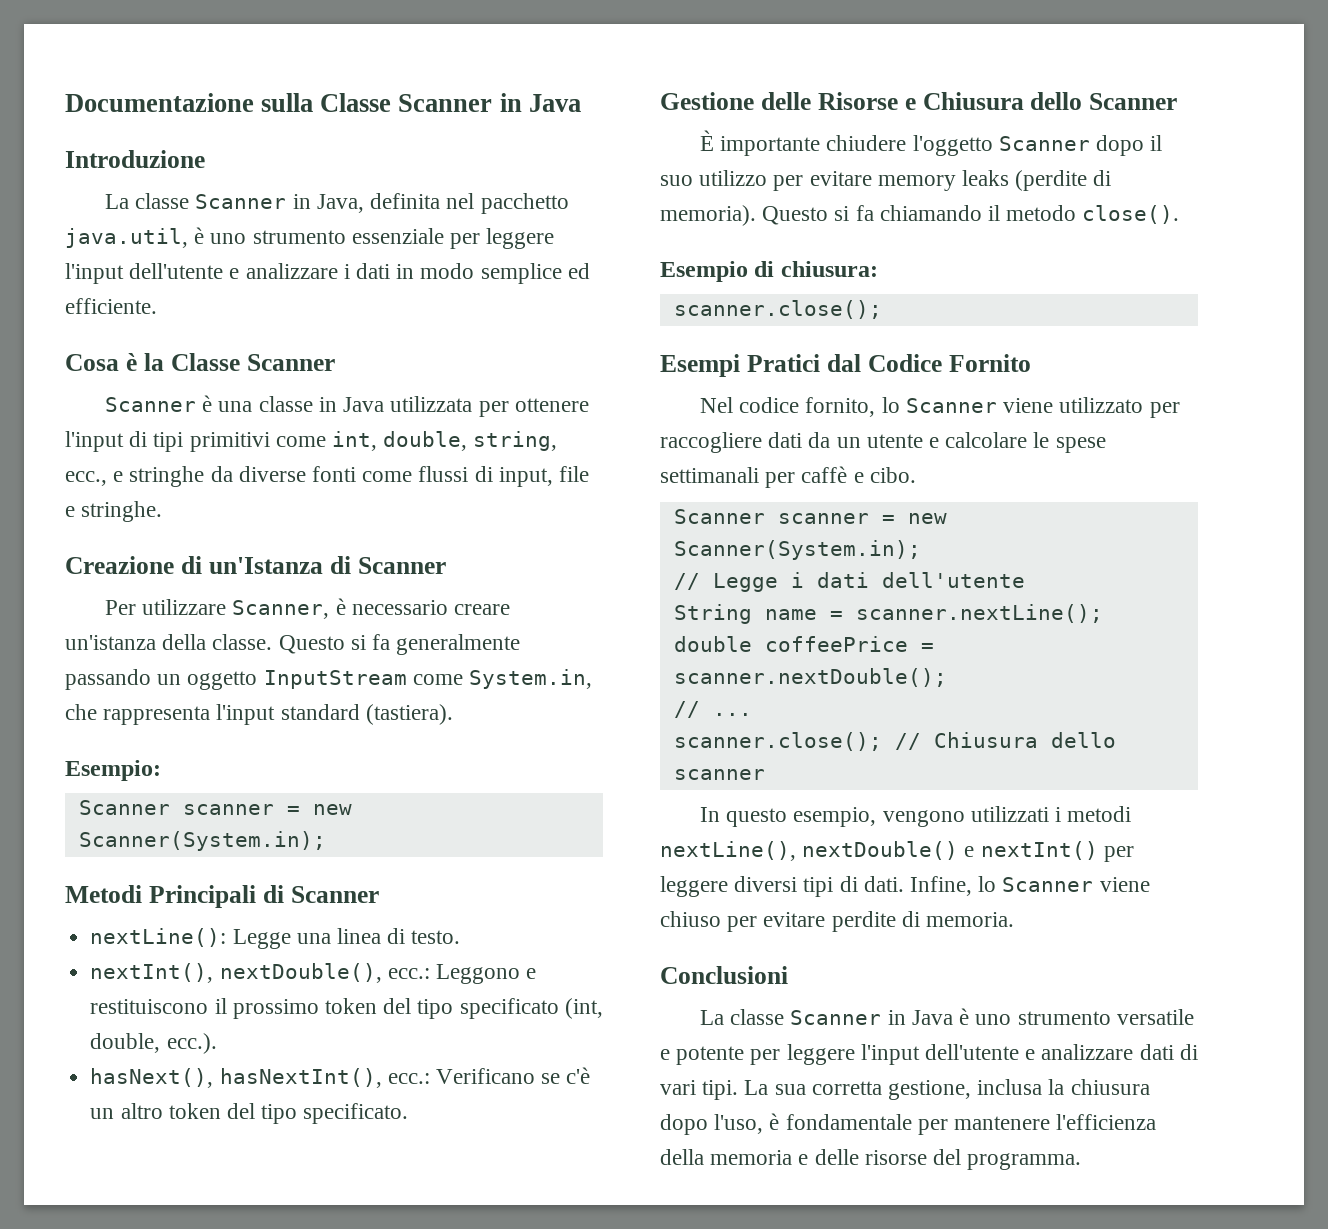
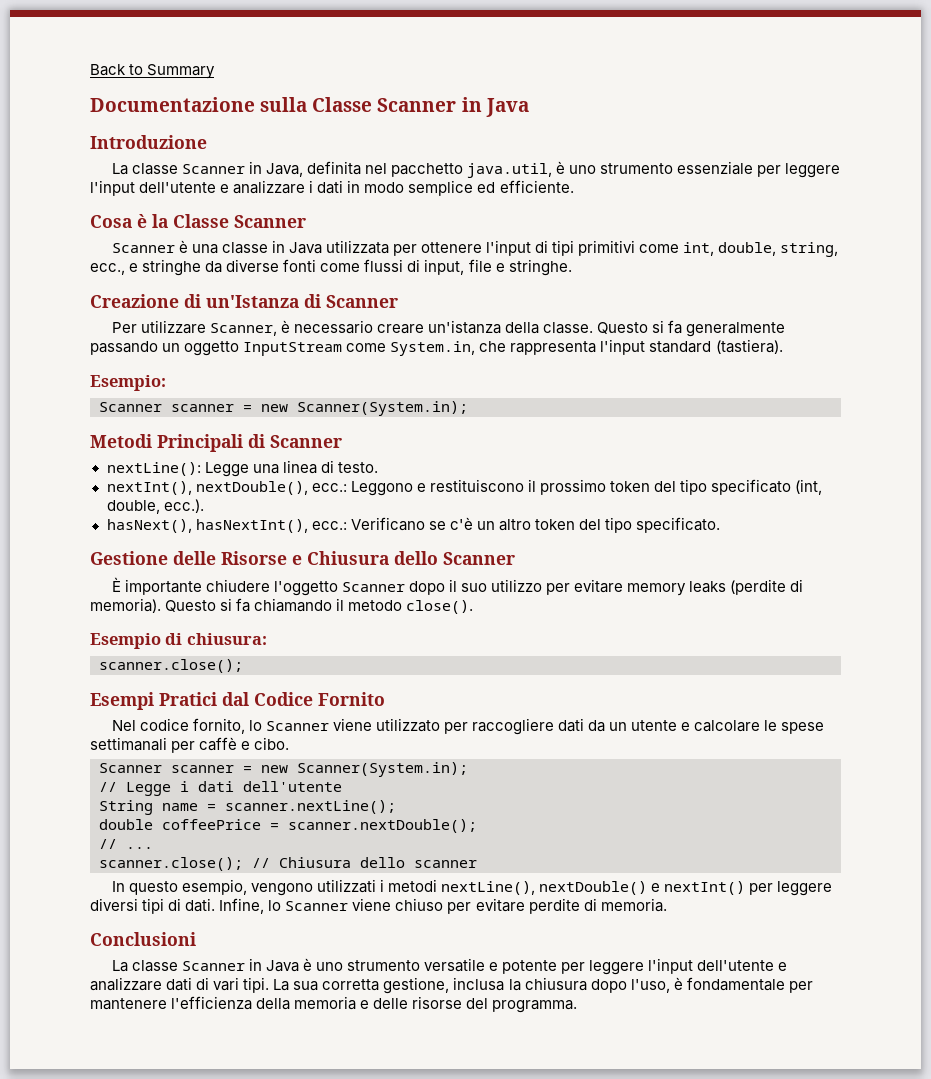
+ Back to Summary

